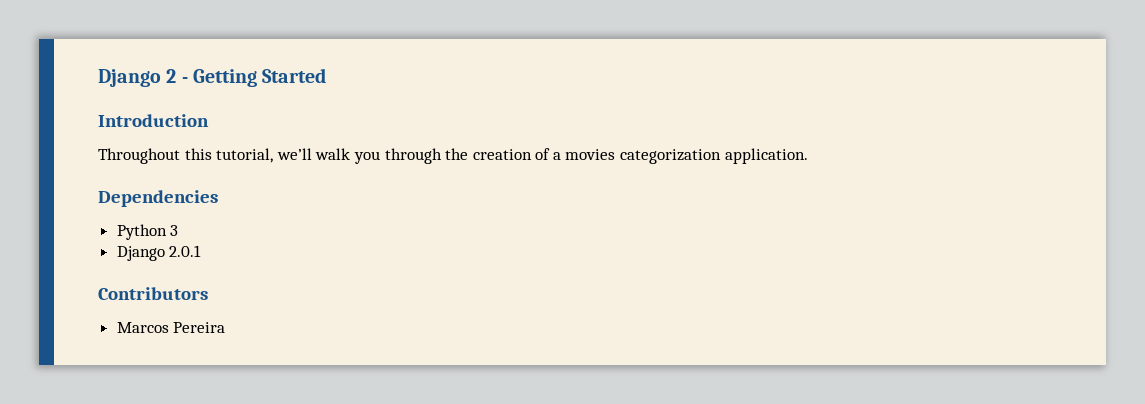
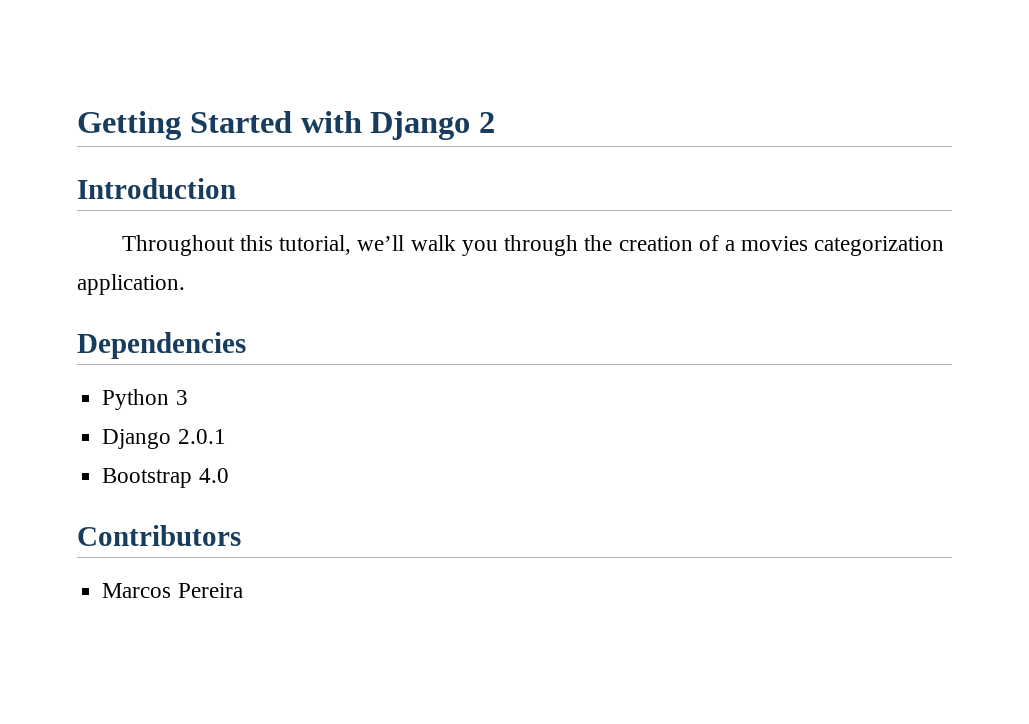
- Django 2 - Getting Started
+ Getting Started with Django 2
+ Bootstrap 4.0

